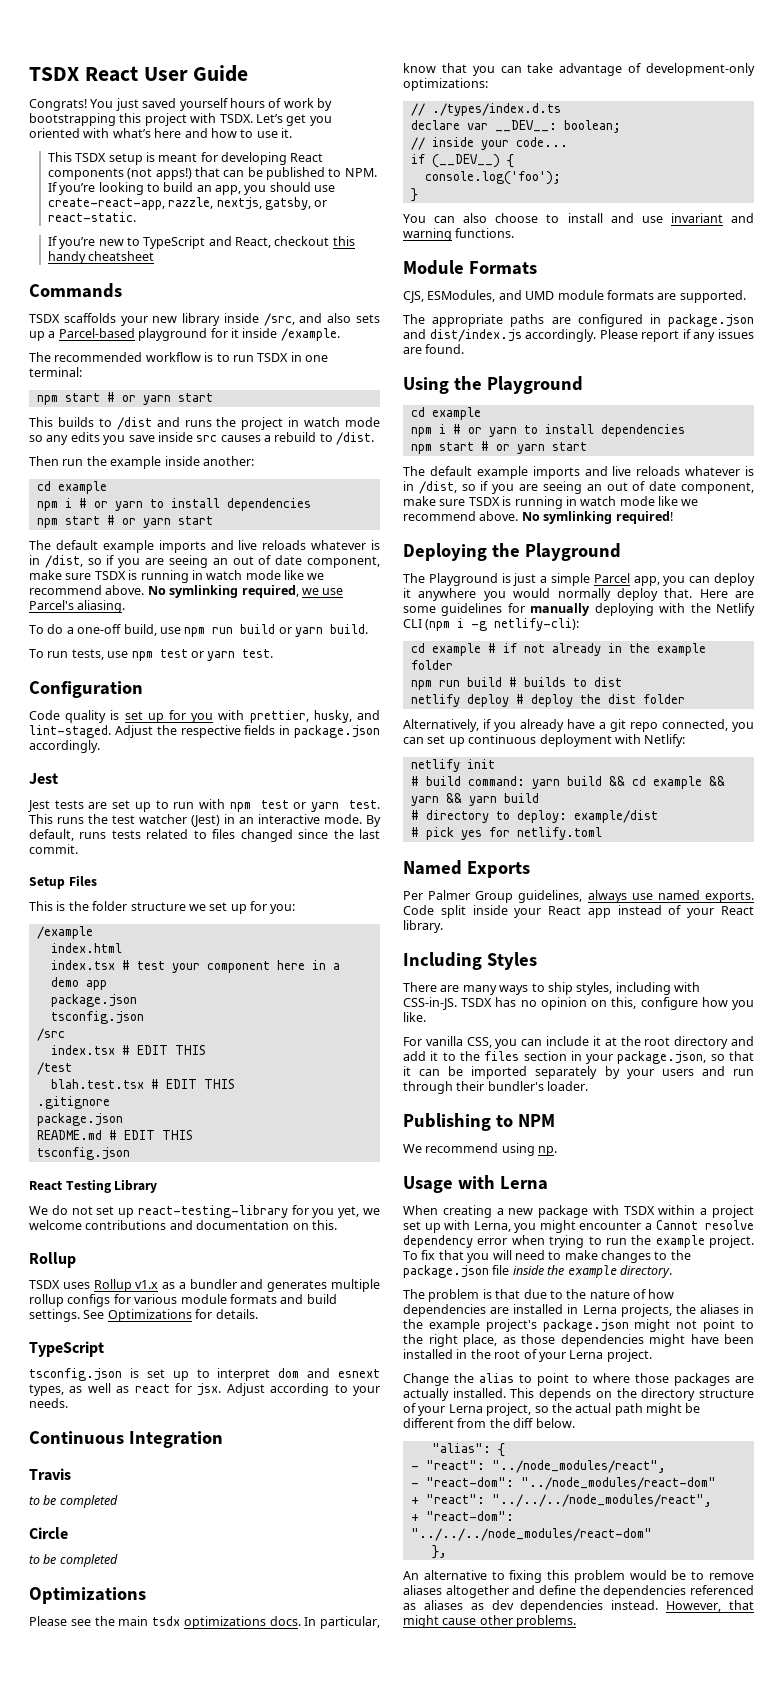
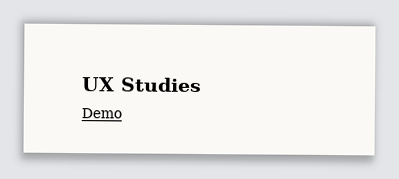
- TSDX React User Guide
- Congrats! You just saved yourself hours of work by bootstrapping this project with TSDX. Let’s get you oriented with what’s here and how to use it.
- This TSDX setup is meant for developing React components (not apps!) that can be published to NPM. If you’re looking to build an app, you should use create-react-app, razzle, nextjs, gatsby, or react-static.
- If you’re new to TypeScript and React, checkout this handy cheatsheet
- Commands
- TSDX scaffolds your new library inside /src, and also sets up a Parcel-based playground for it inside /example.
- The recommended workflow is to run TSDX in one terminal:
- npm start # or yarn start
- This builds to /dist and runs the project in watch mode so any edits you save inside src causes a rebuild to /dist.
- Then run the example inside another:
- cd example
- npm i # or yarn to install dependencies
- npm start # or yarn start
- The default example imports and live reloads whatever is in /dist, so if you are seeing an out of date component, make sure TSDX is running in watch mode like we recommend above. No symlinking required, we use Parcel's aliasing.
- To do a one-off build, use npm run build or yarn build.
- To run tests, use npm test or yarn test.
- Configuration
- Code quality is set up for you with prettier, husky, and lint-staged. Adjust the respective fields in package.json accordingly.
- Jest
- Jest tests are set up to run with npm test or yarn test. This runs the test watcher (Jest) in an interactive mode. By default, runs tests related to files changed since the last commit.
- Setup Files
- This is the folder structure we set up for you:
- /example
- index.html
- index.tsx # test your component here in a demo app
- package.json
- tsconfig.json
- /src
- index.tsx # EDIT THIS
- /test
- blah.test.tsx # EDIT THIS
- .gitignore
- package.json
- README.md # EDIT THIS
- tsconfig.json
- React Testing Library
- We do not set up react-testing-library for you yet, we welcome contributions and documentation on this.
- Rollup
- TSDX uses Rollup v1.x as a bundler and generates multiple rollup configs for various module formats and build settings. See Optimizations for details.
- TypeScript
- tsconfig.json is set up to interpret dom and esnext types, as well as react for jsx. Adjust according to your needs.
- Continuous Integration
- Travis
- to be completed
- Circle
- to be completed
- Optimizations
- Please see the main tsdx optimizations docs. In particular, know that you can take advantage of development-only optimizations:
- // ./types/index.d.ts
- declare var __DEV__: boolean;
- // inside your code...
- if (__DEV__) {
- console.log('foo');
- }
- You can also choose to install and use invariant and warning functions.
- Module Formats
- CJS, ESModules, and UMD module formats are supported.
- The appropriate paths are configured in package.json and dist/index.js accordingly. Please report if any issues are found.
- Using the Playground
- cd example
- npm i # or yarn to install dependencies
- npm start # or yarn start
- The default example imports and live reloads whatever is in /dist, so if you are seeing an out of date component, make sure TSDX is running in watch mode like we recommend above. No symlinking required!
- Deploying the Playground
- The Playground is just a simple Parcel app, you can deploy it anywhere you would normally deploy that. Here are some guidelines for manually deploying with the Netlify CLI (npm i -g netlify-cli):
- cd example # if not already in the example folder
- npm run build # builds to dist
- netlify deploy # deploy the dist folder
- Alternatively, if you already have a git repo connected, you can set up continuous deployment with Netlify:
- netlify init
- # build command: yarn build && cd example && yarn && yarn build
- # directory to deploy: example/dist
- # pick yes for netlify.toml
- Named Exports
- Per Palmer Group guidelines, always use named exports. Code split inside your React app instead of your React library.
- Including Styles
- There are many ways to ship styles, including with CSS-in-JS. TSDX has no opinion on this, configure how you like.
- For vanilla CSS, you can include it at the root directory and add it to the files section in your package.json, so that it can be imported separately by your users and run through their bundler's loader.
- Publishing to NPM
- We recommend using np.
- Usage with Lerna
- When creating a new package with TSDX within a project set up with Lerna, you might encounter a Cannot resolve dependency error when trying to run the example project. To fix that you will need to make changes to the package.json file inside the example directory.
- The problem is that due to the nature of how dependencies are installed in Lerna projects, the aliases in the example project's package.json might not point to the right place, as those dependencies might have been installed in the root of your Lerna project.
- Change the alias to point to where those packages are actually installed. This depends on the directory structure of your Lerna project, so the actual path might be different from the diff below.
- "alias": {
- - "react": "../node_modules/react",
- - "react-dom": "../node_modules/react-dom"
- + "react": "../../../node_modules/react",
- + "react-dom": "../../../node_modules/react-dom"
- },
- An alternative to fixing this problem would be to remove aliases altogether and define the dependencies referenced as aliases as dev dependencies instead. However, that might cause other problems.
+ UX Studies
+ Demo

